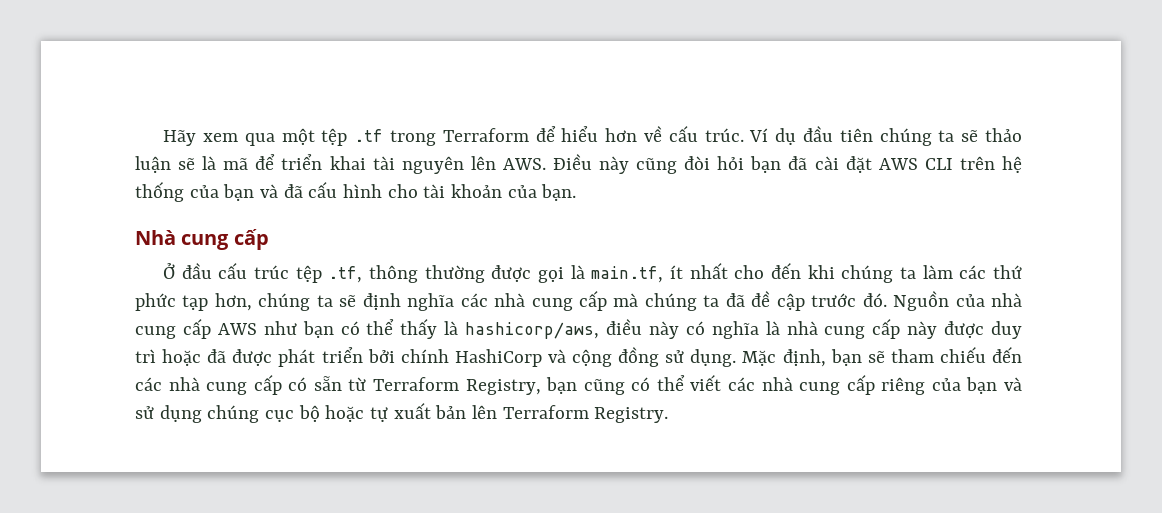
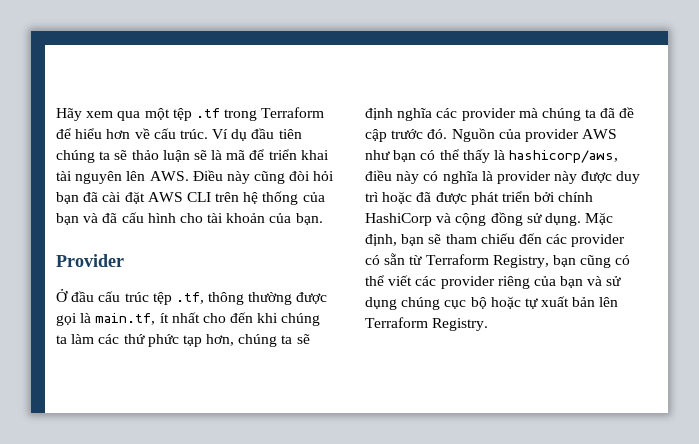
- Nhà cung cấp
+ Provider
- Ở đầu cấu trúc tệp .tf, thông thường được gọi là main.tf, ít nhất cho đến khi chúng ta làm các thứ phức tạp hơn, chúng ta sẽ định nghĩa các nhà cung cấp mà chúng ta đã đề cập trước đó.
+ Ở đầu cấu trúc tệp .tf, thông thường được gọi là main.tf, ít nhất cho đến khi chúng ta làm các thứ phức tạp hơn, chúng ta sẽ định nghĩa các provider mà chúng ta đã đề cập trước đó.
- Nguồn của nhà cung cấp AWS như bạn có thể thấy là hashicorp/aws, điều này có nghĩa là nhà cung cấp này được duy trì hoặc đã được phát triển bởi chính HashiCorp và cộng đồng sử dụng.
+ Nguồn của provider AWS như bạn có thể thấy là hashicorp/aws, điều này có nghĩa là provider này được duy trì hoặc đã được phát triển bởi chính HashiCorp và cộng đồng sử dụng.
- Mặc định, bạn sẽ tham chiếu đến các nhà cung cấp có sẵn từ Terraform Registry, bạn cũng có thể viết các nhà cung cấp riêng của bạn và sử dụng chúng cục bộ hoặc tự xuất bản lên Terraform Registry.
+ Mặc định, bạn sẽ tham chiếu đến các provider có sẵn từ Terraform Registry, bạn cũng có thể viết các provider riêng của bạn và sử dụng chúng cục bộ hoặc tự xuất bản lên Terraform Registry.

